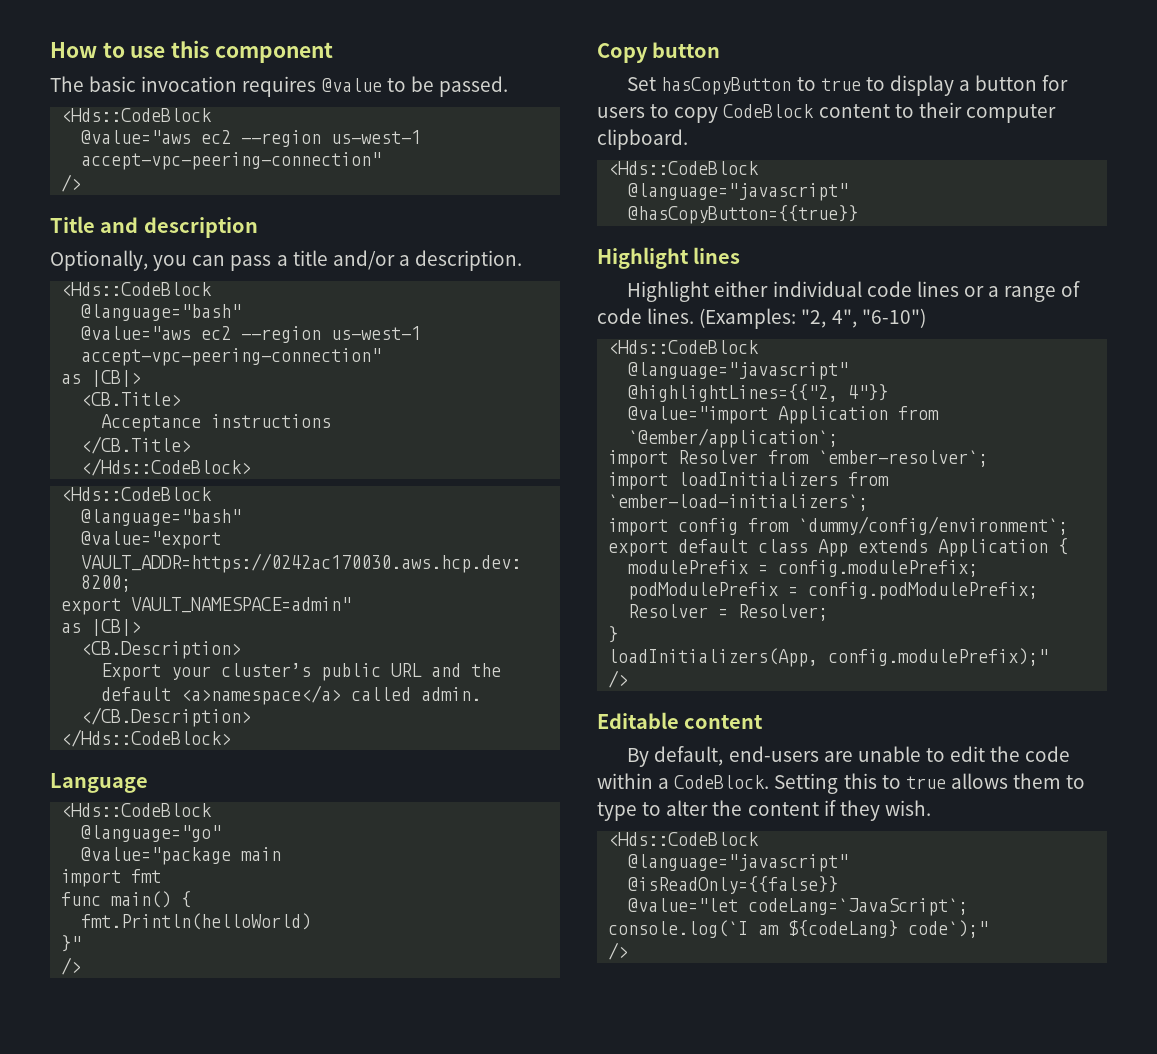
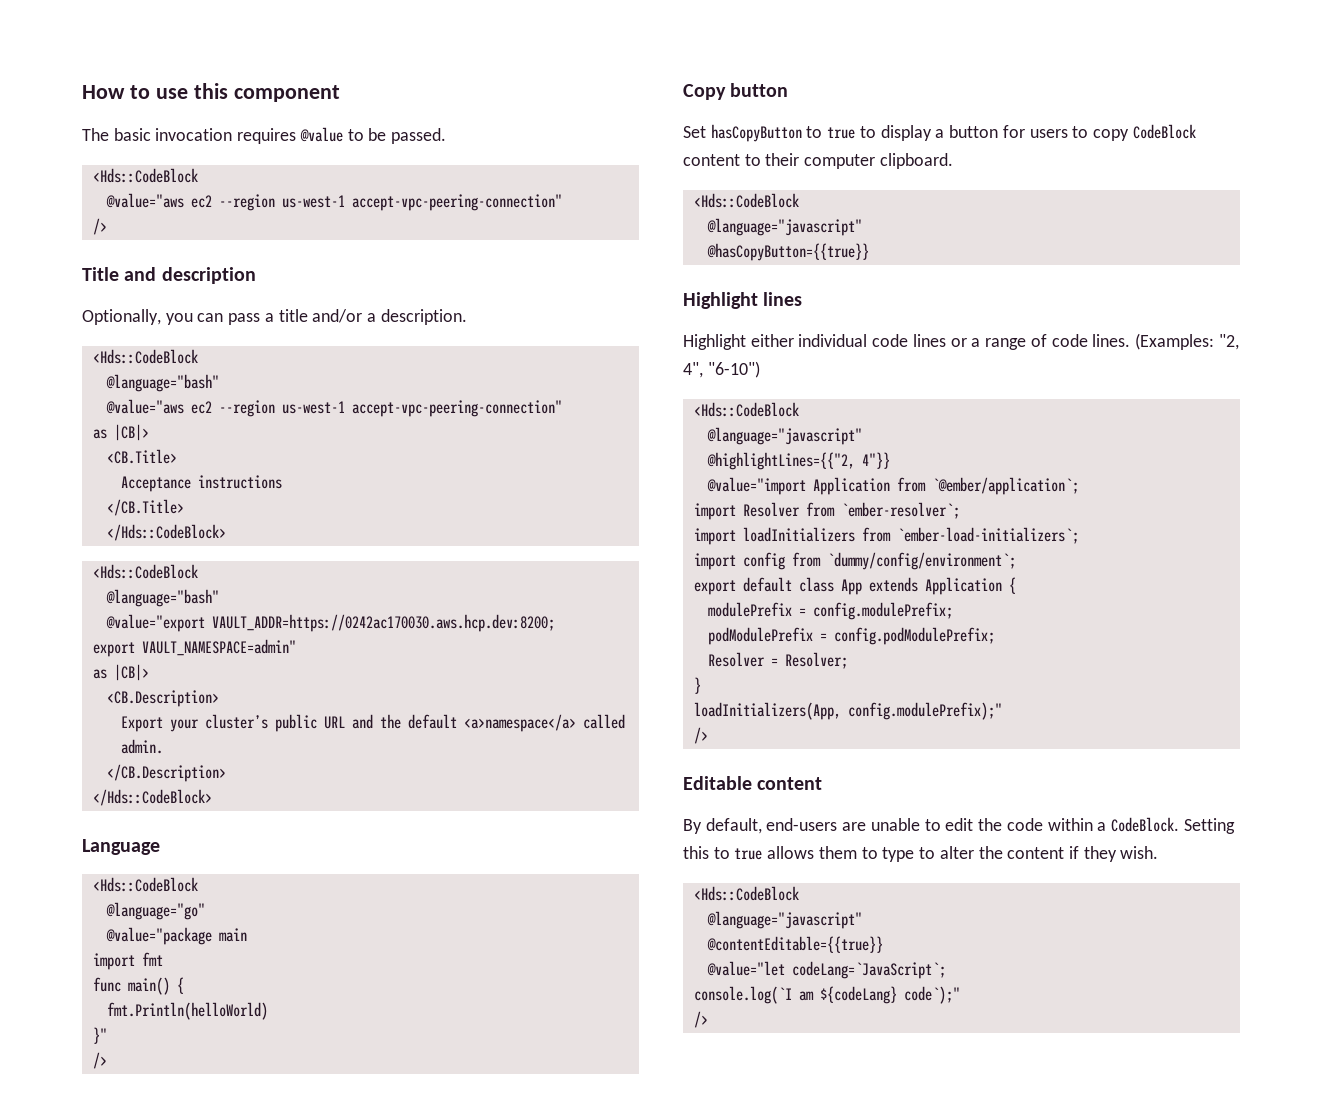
- @isReadOnly={{false}}
+ @contentEditable={{true}}

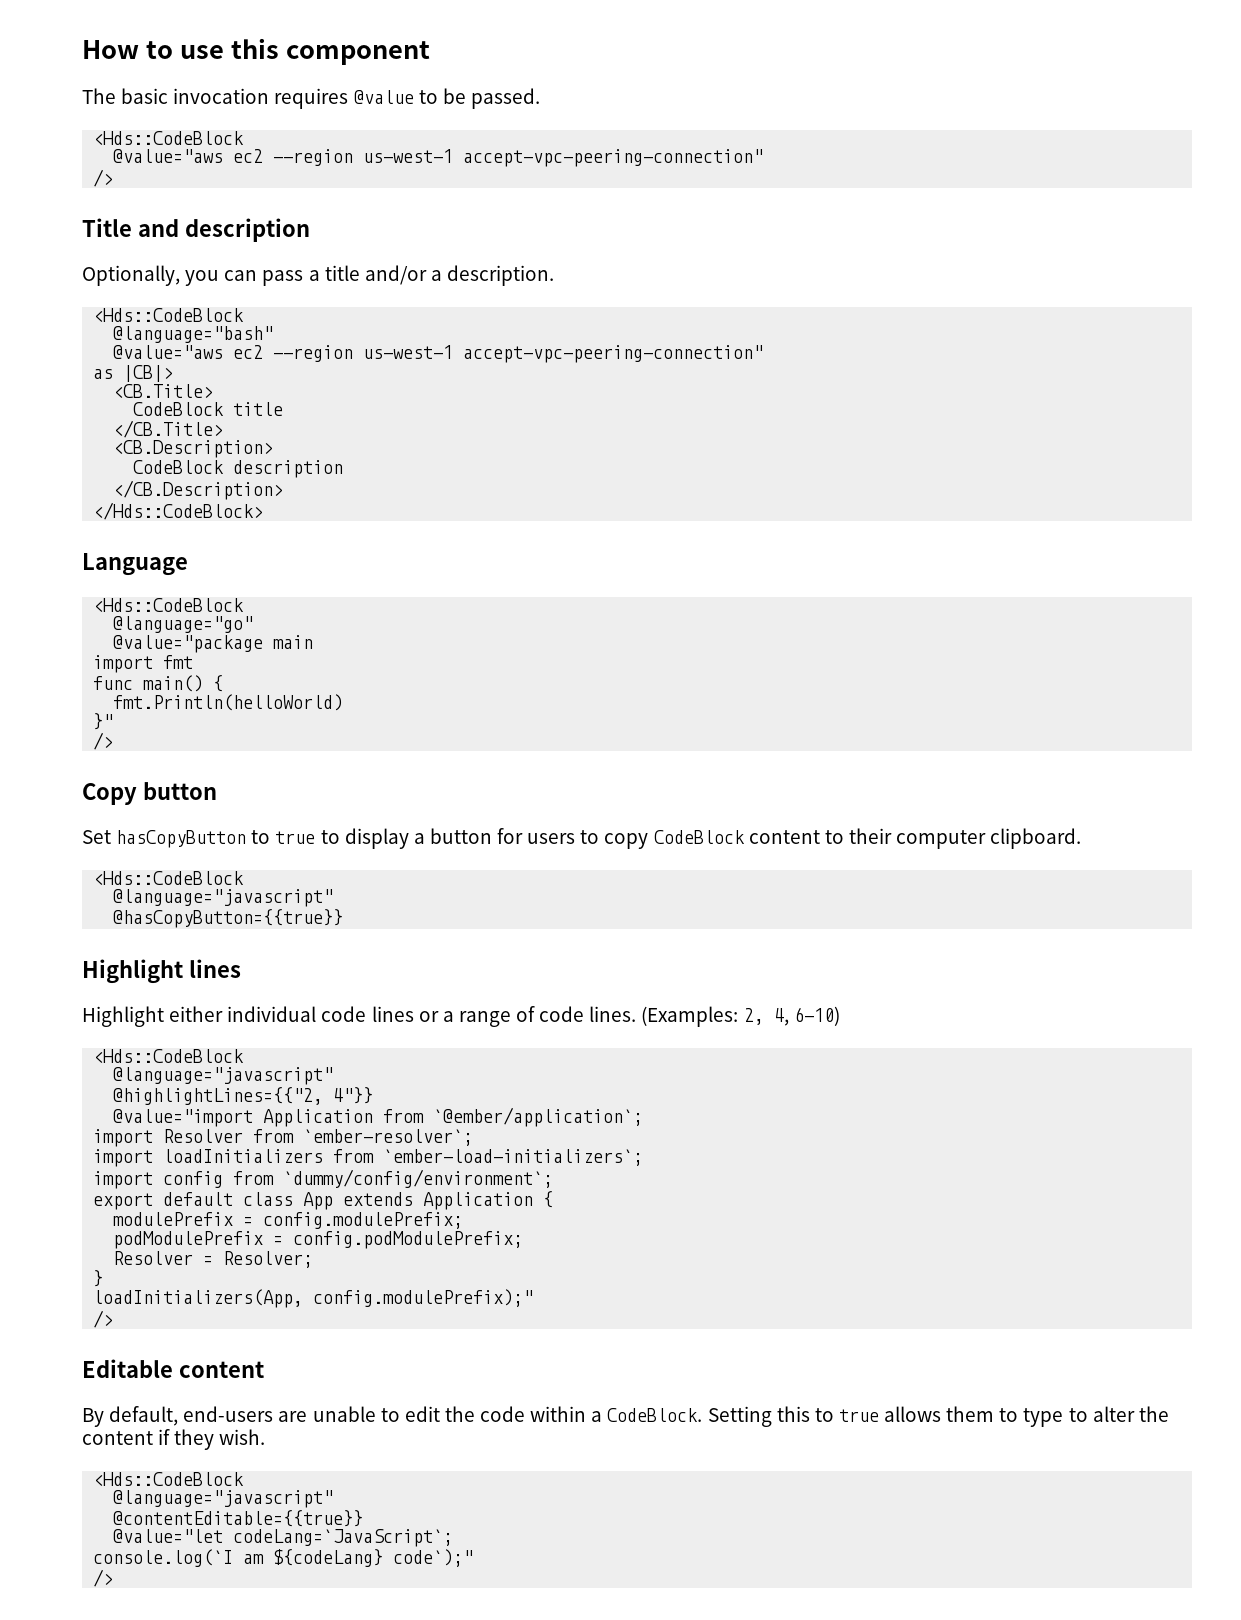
- Acceptance instructions
+ CodeBlock title
  </CB.Title>
- </Hds::CodeBlock>
- <Hds::CodeBlock
- @language="bash"
- @value="export VAULT_ADDR=https://0242ac170030.aws.hcp.dev:8200;
- export VAULT_NAMESPACE=admin"
- as |CB|>
  <CB.Description>
- Export your cluster’s public URL and the default <a>namespace</a> called admin.
+ CodeBlock description
- (Examples: "2, 4", "6-10")
+ (Examples: 2, 4, 6-10)

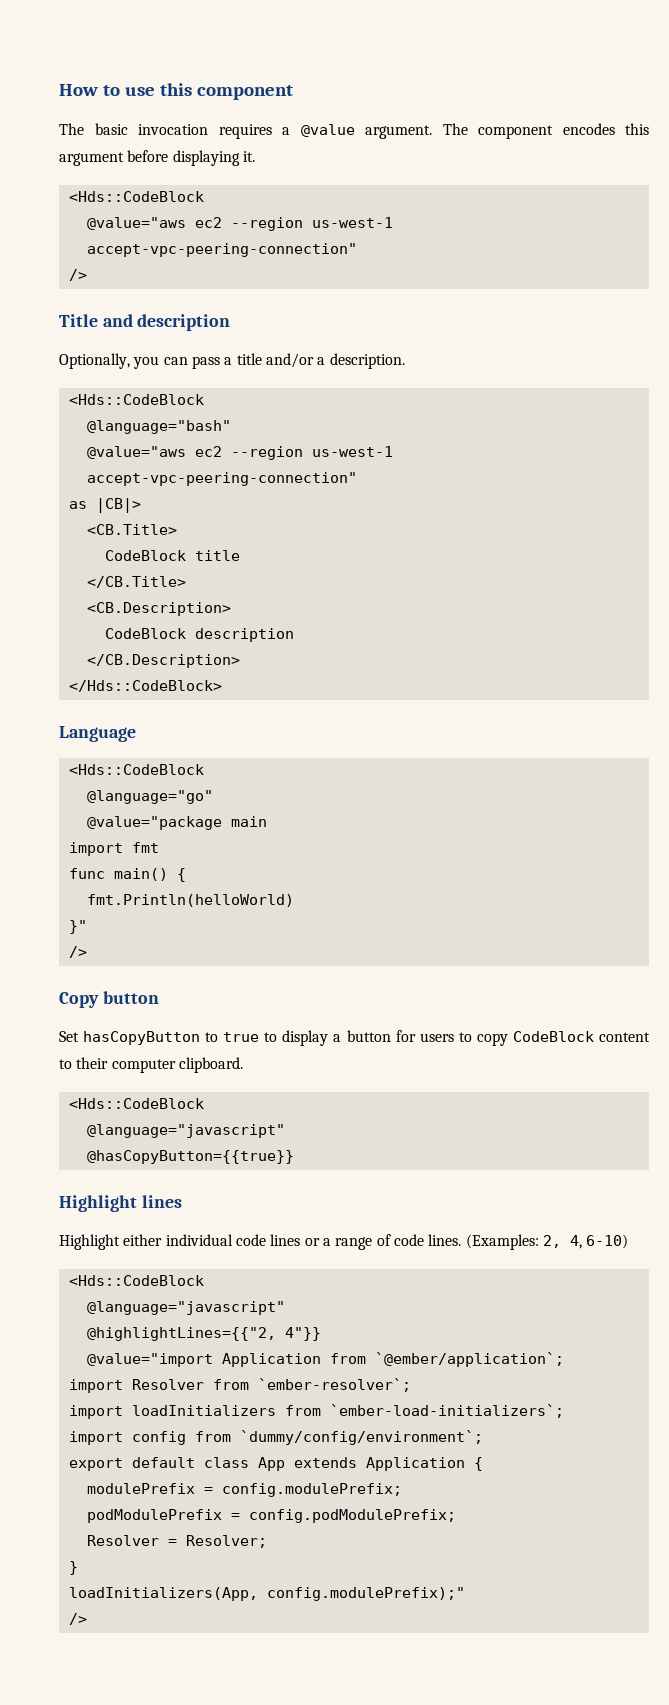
- The basic invocation requires @value to be passed.
+ The basic invocation requires a @value argument. The component encodes this argument before displaying it.
- Editable content
- By default, end-users are unable to edit the code within a CodeBlock. Setting this to true allows them to type to alter the content if they wish.
- <Hds::CodeBlock
- @language="javascript"
- @contentEditable={{true}}
- @value="let codeLang=`JavaScript`;
- console.log(`I am ${codeLang} code`);"
- />

